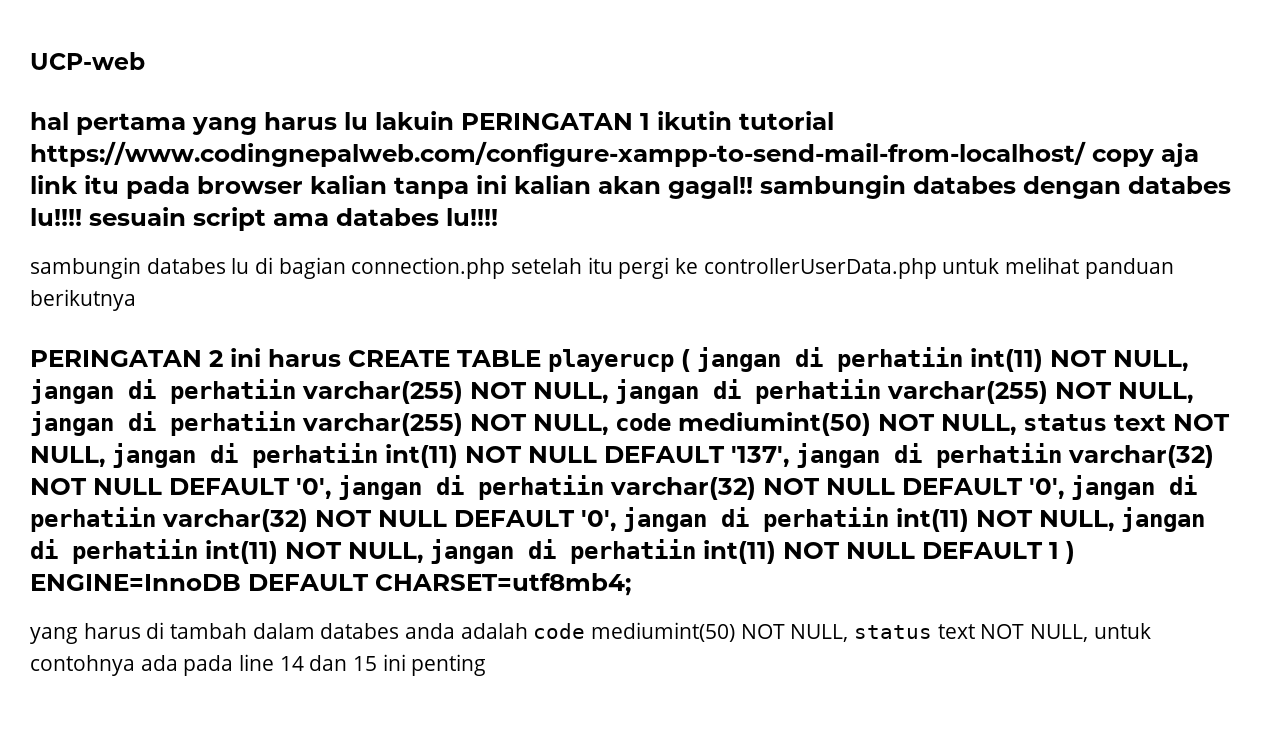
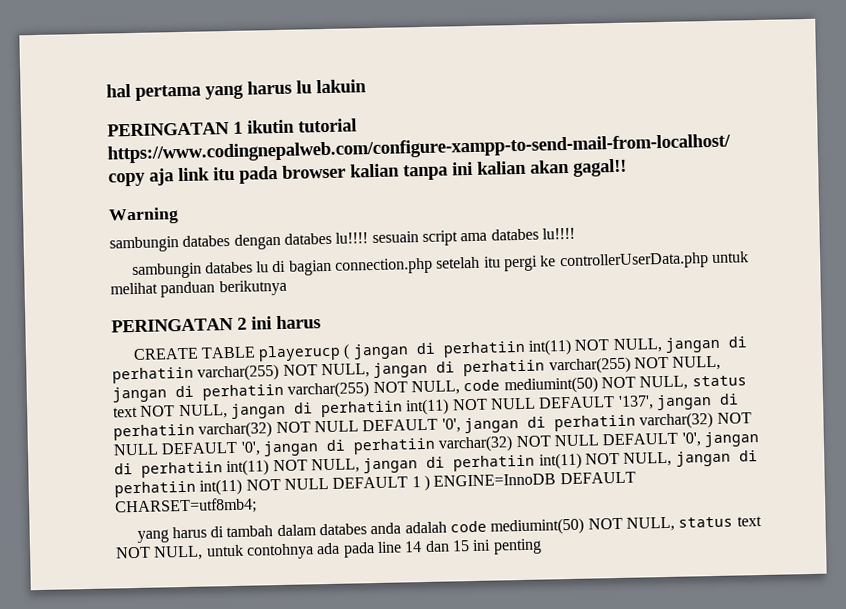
- UCP-web
- hal pertama yang harus lu lakuin PERINGATAN 1 ikutin tutorial https://www.codingnepalweb.com/configure-xampp-to-send-mail-from-localhost/ copy aja link itu pada browser kalian tanpa ini kalian akan gagal!! sambungin databes dengan databes lu!!!! sesuain script ama databes lu!!!!
+ hal pertama yang harus lu lakuin
+ PERINGATAN 1 ikutin tutorial https://www.codingnepalweb.com/configure-xampp-to-send-mail-from-localhost/ copy aja link itu pada browser kalian tanpa ini kalian akan gagal!!
+ Warning
+ sambungin databes dengan databes lu!!!! sesuain script ama databes lu!!!!
- PERINGATAN 2 ini harus CREATE TABLE playerucp ( jangan di perhatiin int(11) NOT NULL, jangan di perhatiin varchar(255) NOT NULL, jangan di perhatiin varchar(255) NOT NULL, jangan di perhatiin varchar(255) NOT NULL, code mediumint(50) NOT NULL, status text NOT NULL, jangan di perhatiin int(11) NOT NULL DEFAULT '137', jangan di perhatiin varchar(32) NOT NULL DEFAULT '0', jangan di perhatiin varchar(32) NOT NULL DEFAULT '0', jangan di perhatiin varchar(32) NOT NULL DEFAULT '0', jangan di perhatiin int(11) NOT NULL, jangan di perhatiin int(11) NOT NULL, jangan di perhatiin int(11) NOT NULL DEFAULT 1 ) ENGINE=InnoDB DEFAULT CHARSET=utf8mb4;
+ PERINGATAN 2 ini harus
+ CREATE TABLE playerucp ( jangan di perhatiin int(11) NOT NULL, jangan di perhatiin varchar(255) NOT NULL, jangan di perhatiin varchar(255) NOT NULL, jangan di perhatiin varchar(255) NOT NULL, code mediumint(50) NOT NULL, status text NOT NULL, jangan di perhatiin int(11) NOT NULL DEFAULT '137', jangan di perhatiin varchar(32) NOT NULL DEFAULT '0', jangan di perhatiin varchar(32) NOT NULL DEFAULT '0', jangan di perhatiin varchar(32) NOT NULL DEFAULT '0', jangan di perhatiin int(11) NOT NULL, jangan di perhatiin int(11) NOT NULL, jangan di perhatiin int(11) NOT NULL DEFAULT 1 ) ENGINE=InnoDB DEFAULT CHARSET=utf8mb4;

